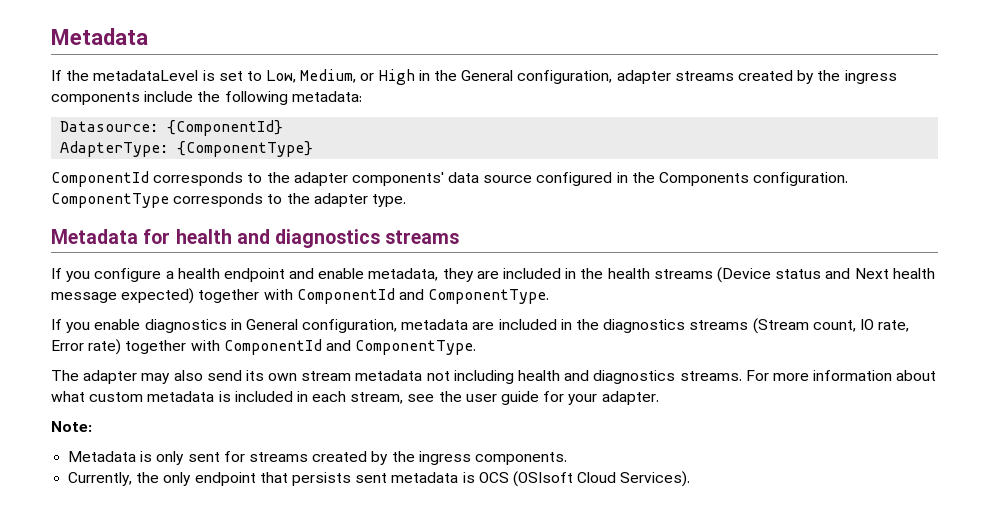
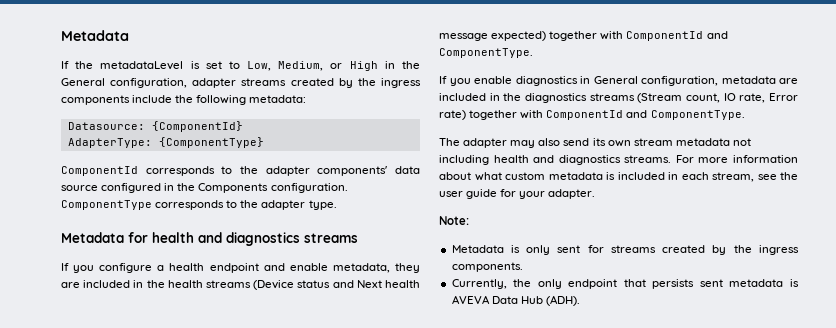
- Currently, the only endpoint that persists sent metadata is OCS (OSIsoft Cloud Services).
+ Currently, the only endpoint that persists sent metadata is AVEVA Data Hub (ADH).

